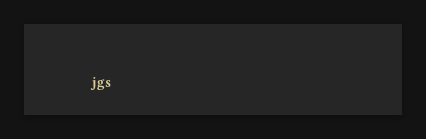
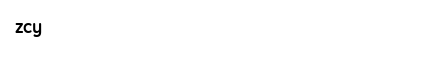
- jgs
+ zcy

